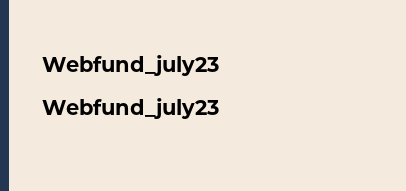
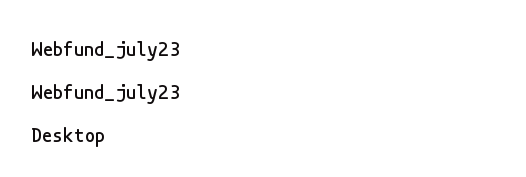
+ Desktop

